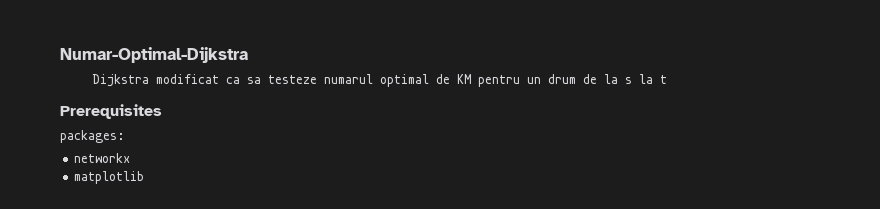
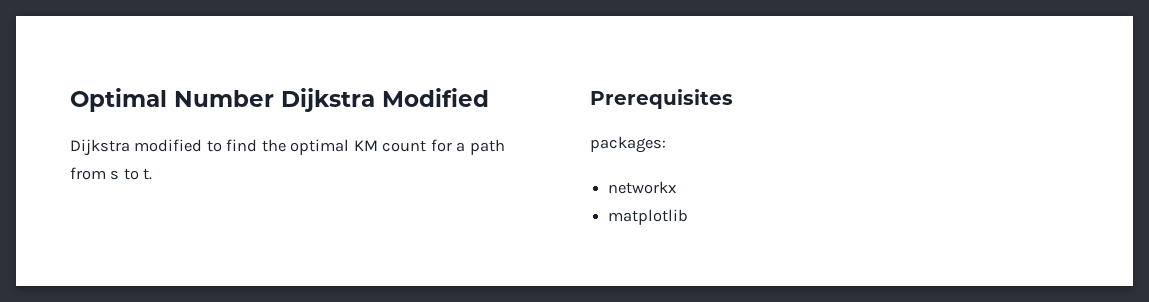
- Numar-Optimal-Dijkstra
- Dijkstra modificat ca sa testeze numarul optimal de KM pentru un drum de la s la t
+ Optimal Number Dijkstra Modified
+ Dijkstra modified to find the optimal KM count for a path from s to t.

